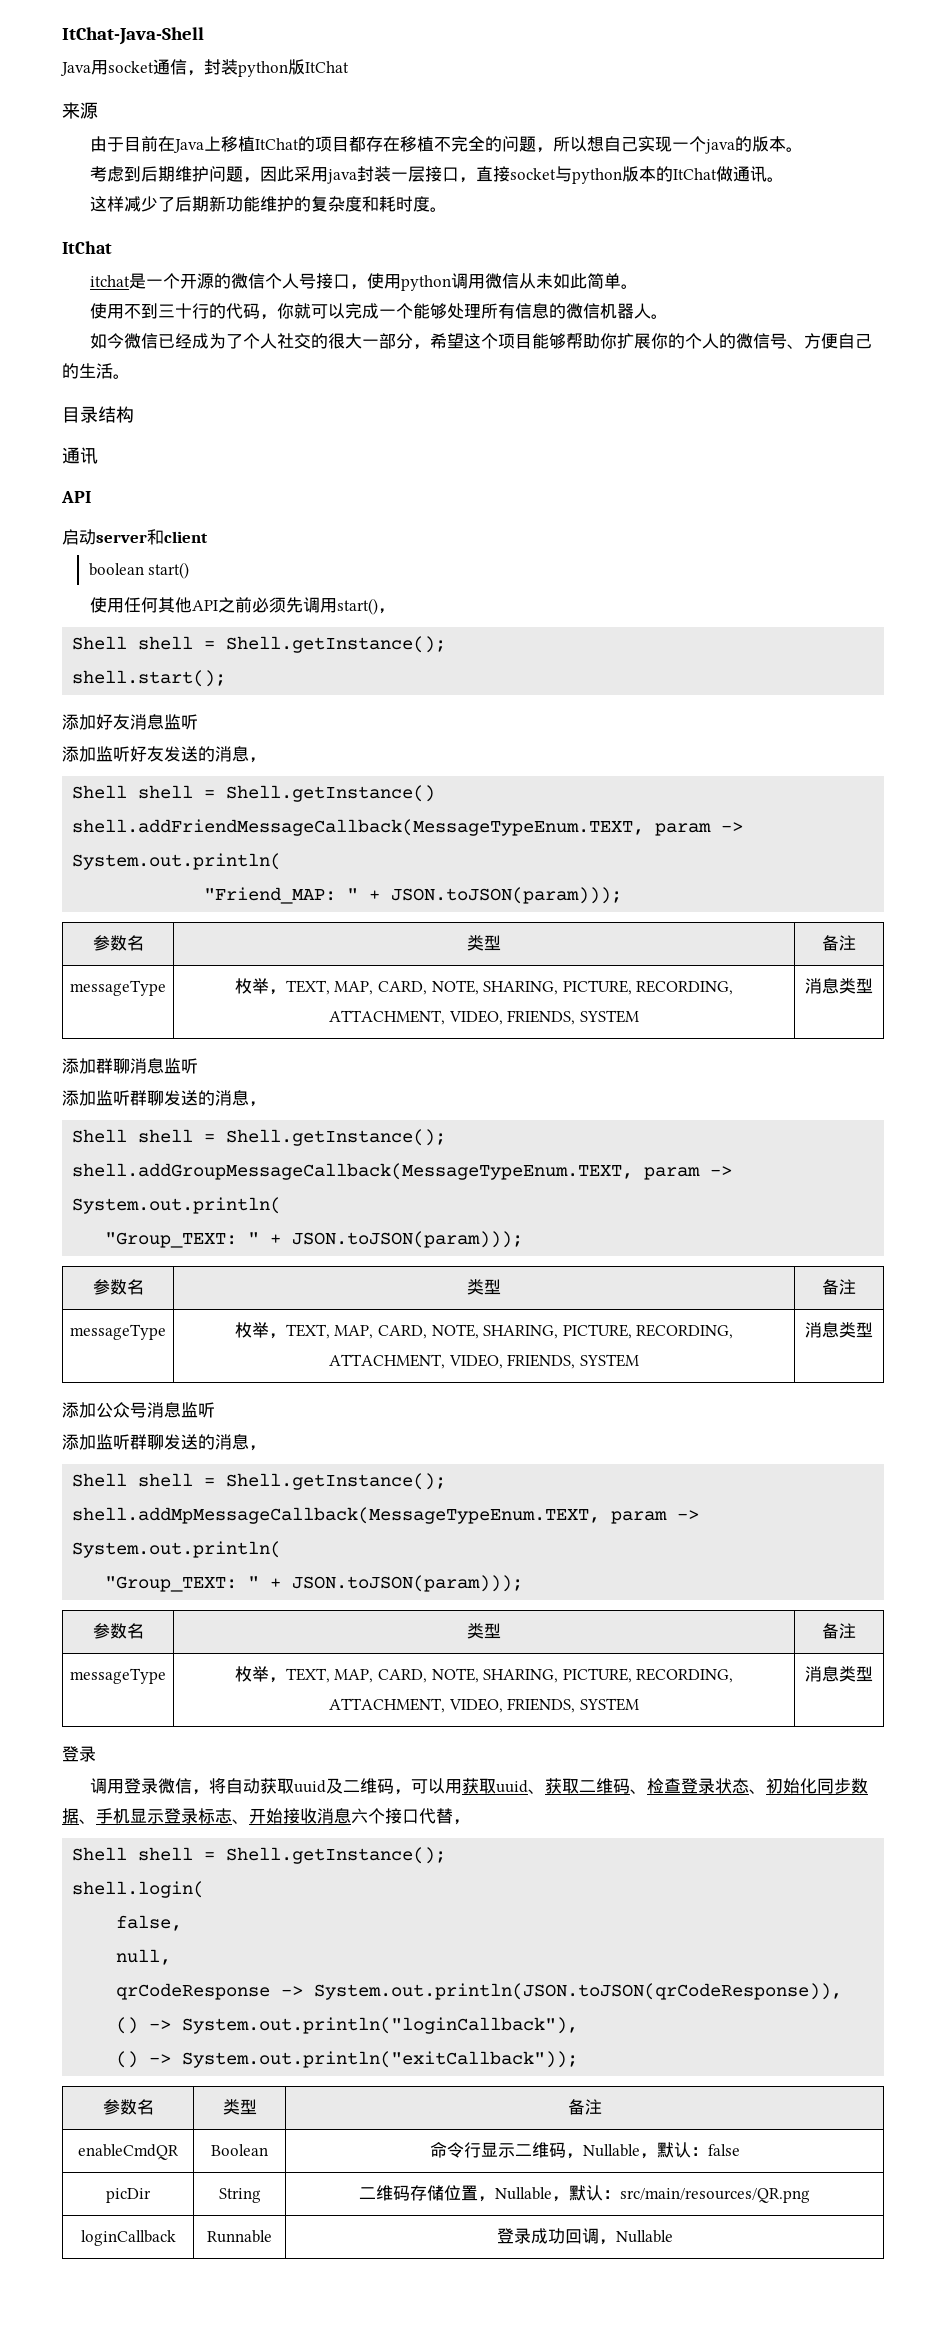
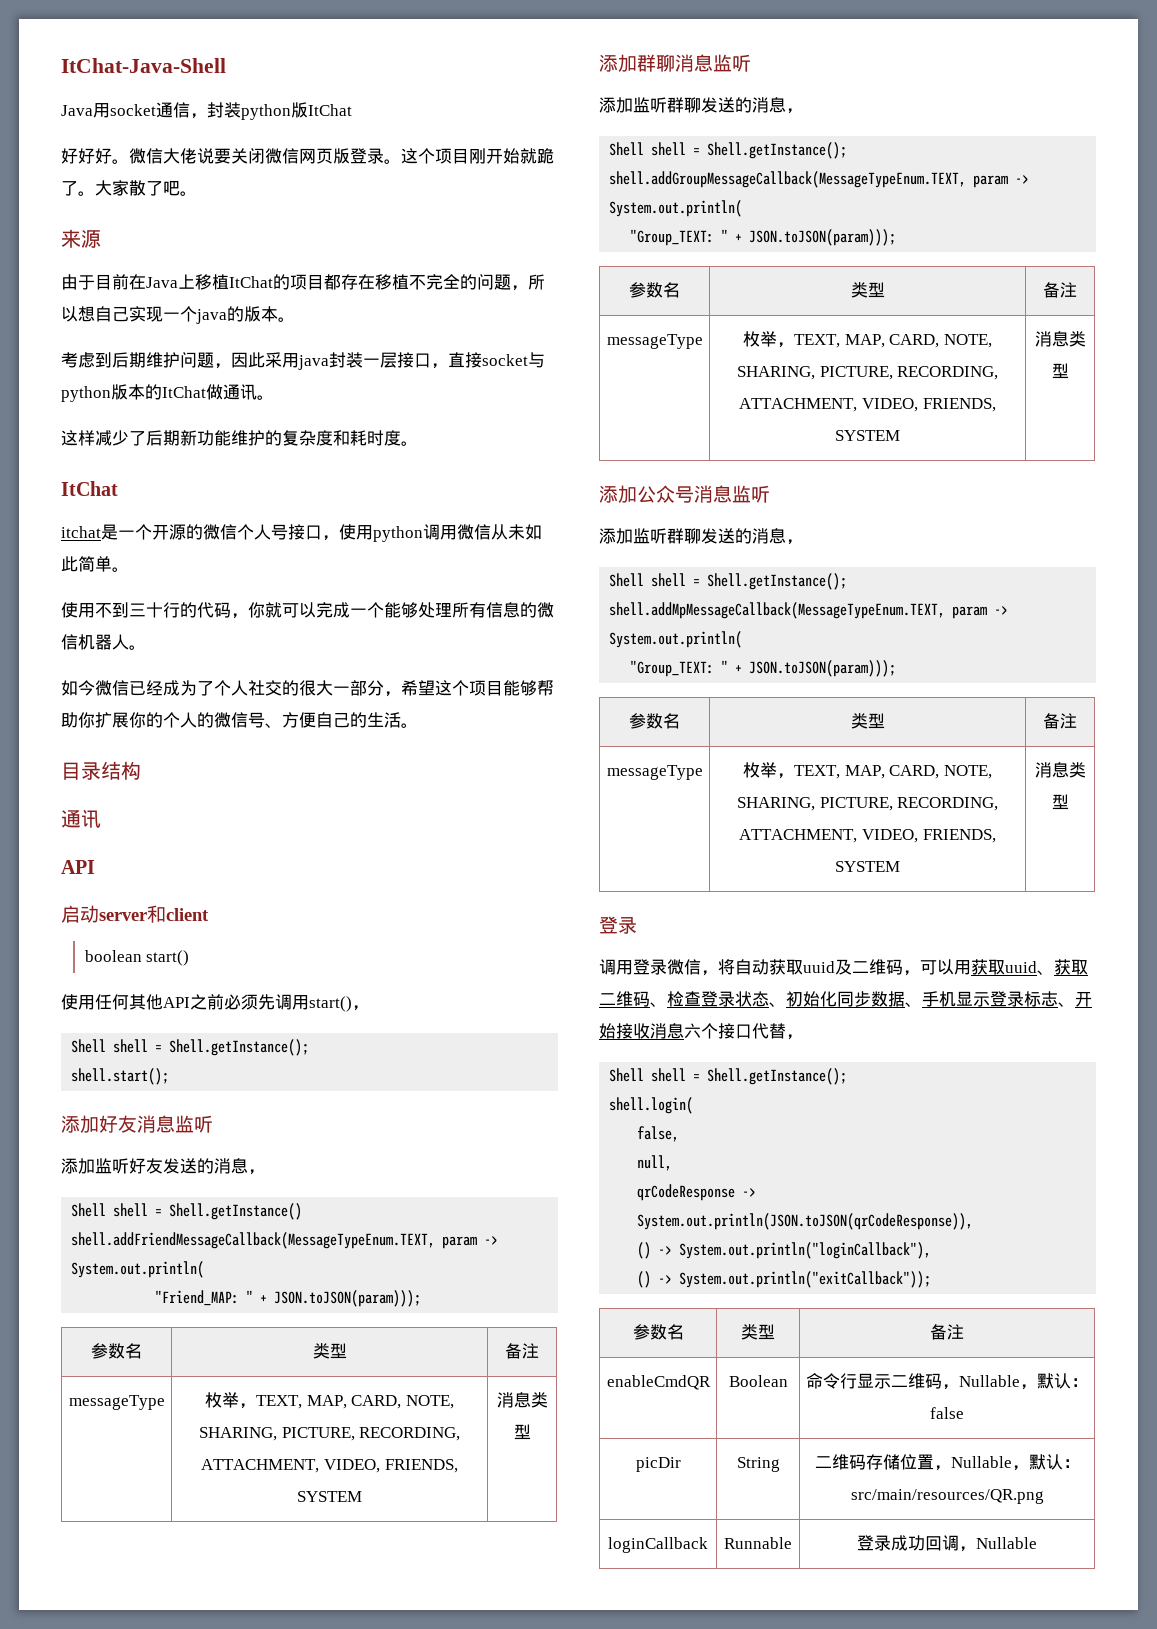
+ 好好好。微信大佬说要关闭微信网页版登录。这个项目刚开始就跪了。大家散了吧。

